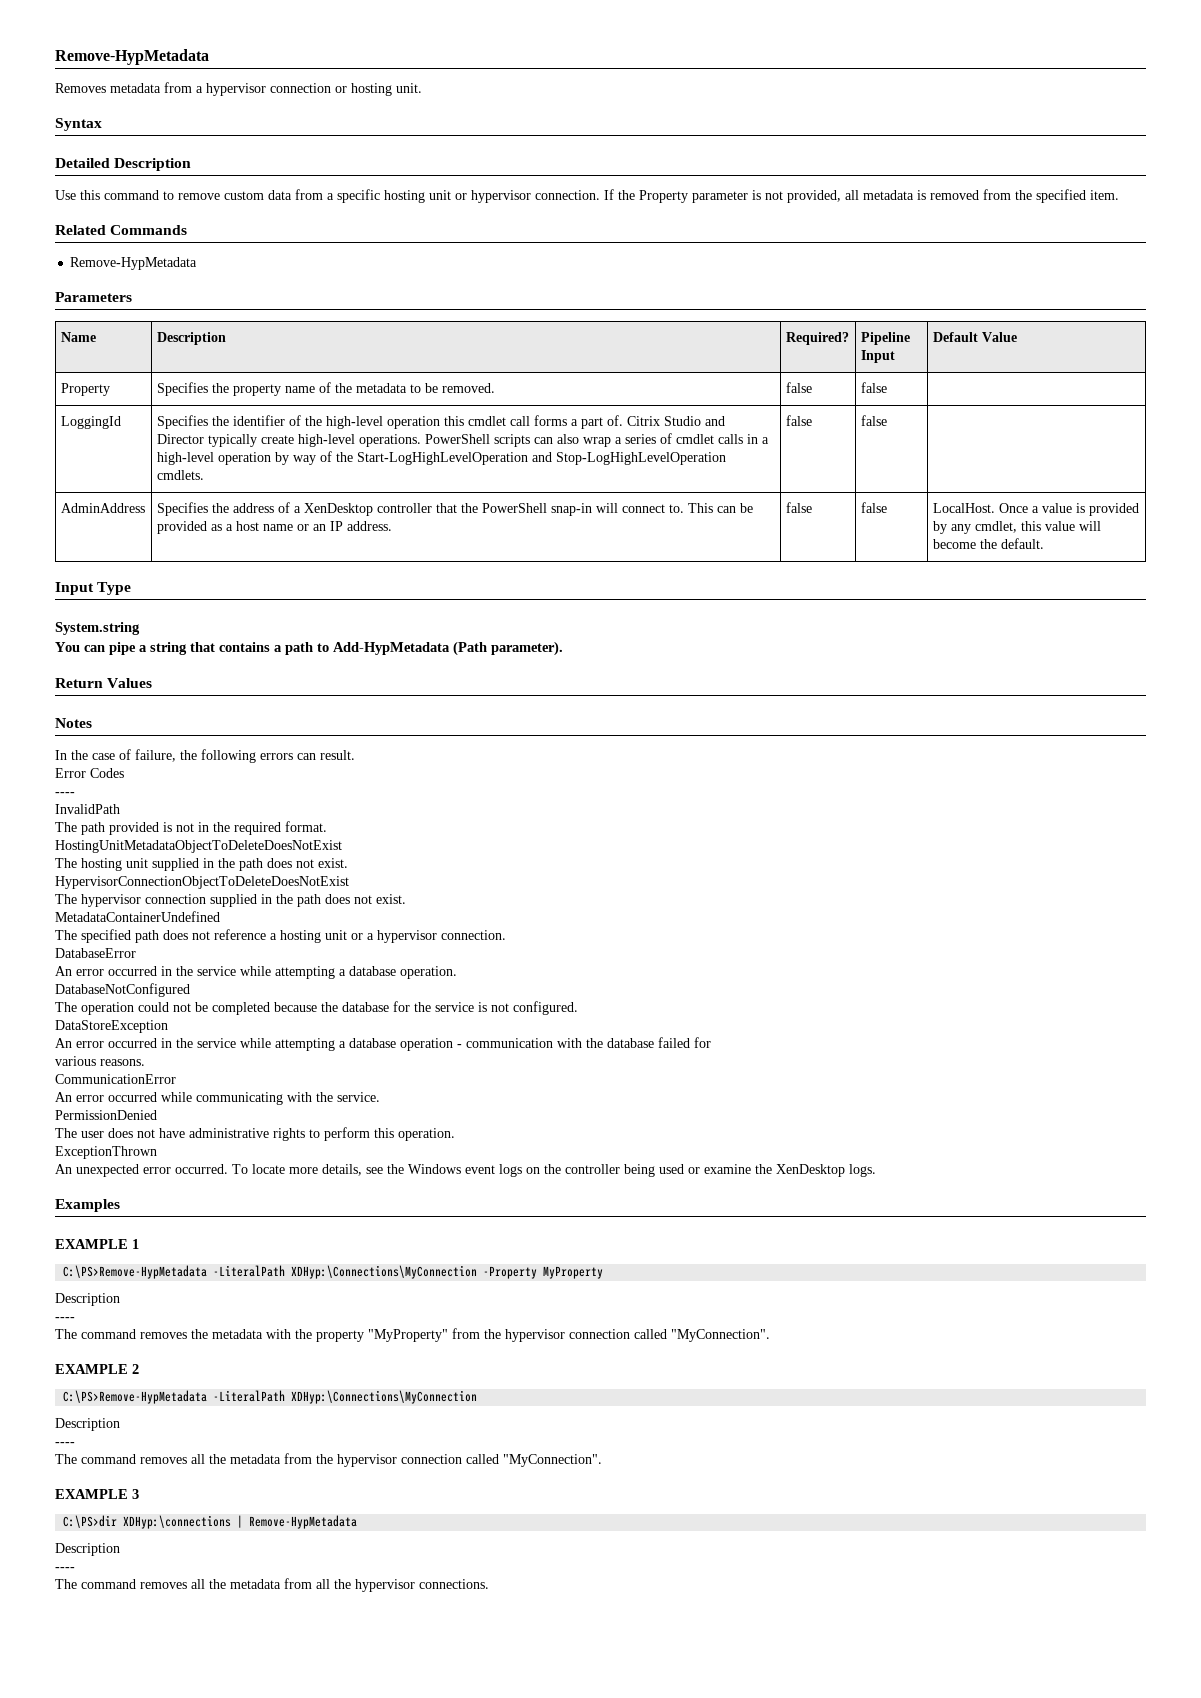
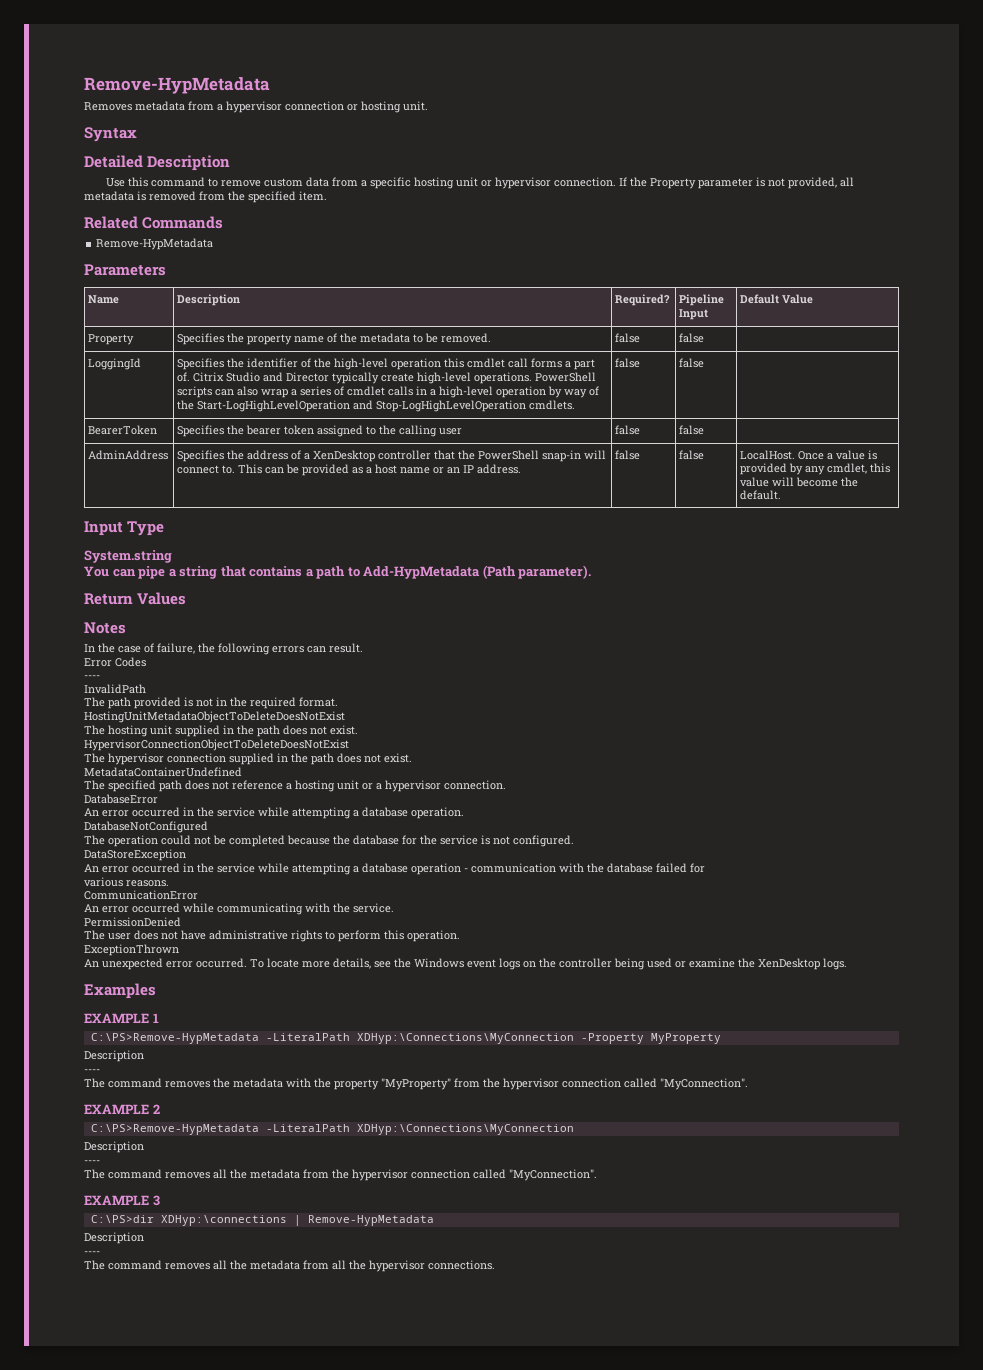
+ BearerToken | Specifies the bearer token assigned to the calling user | false | false |

